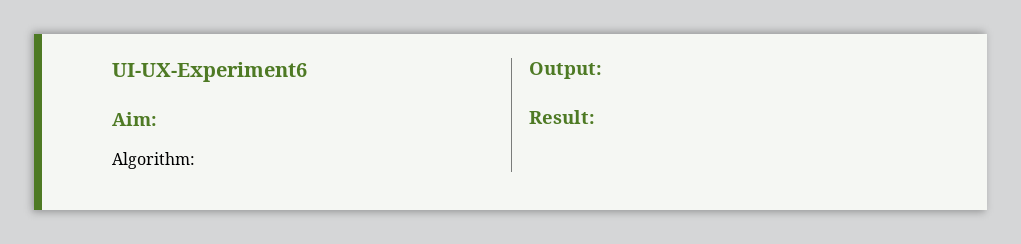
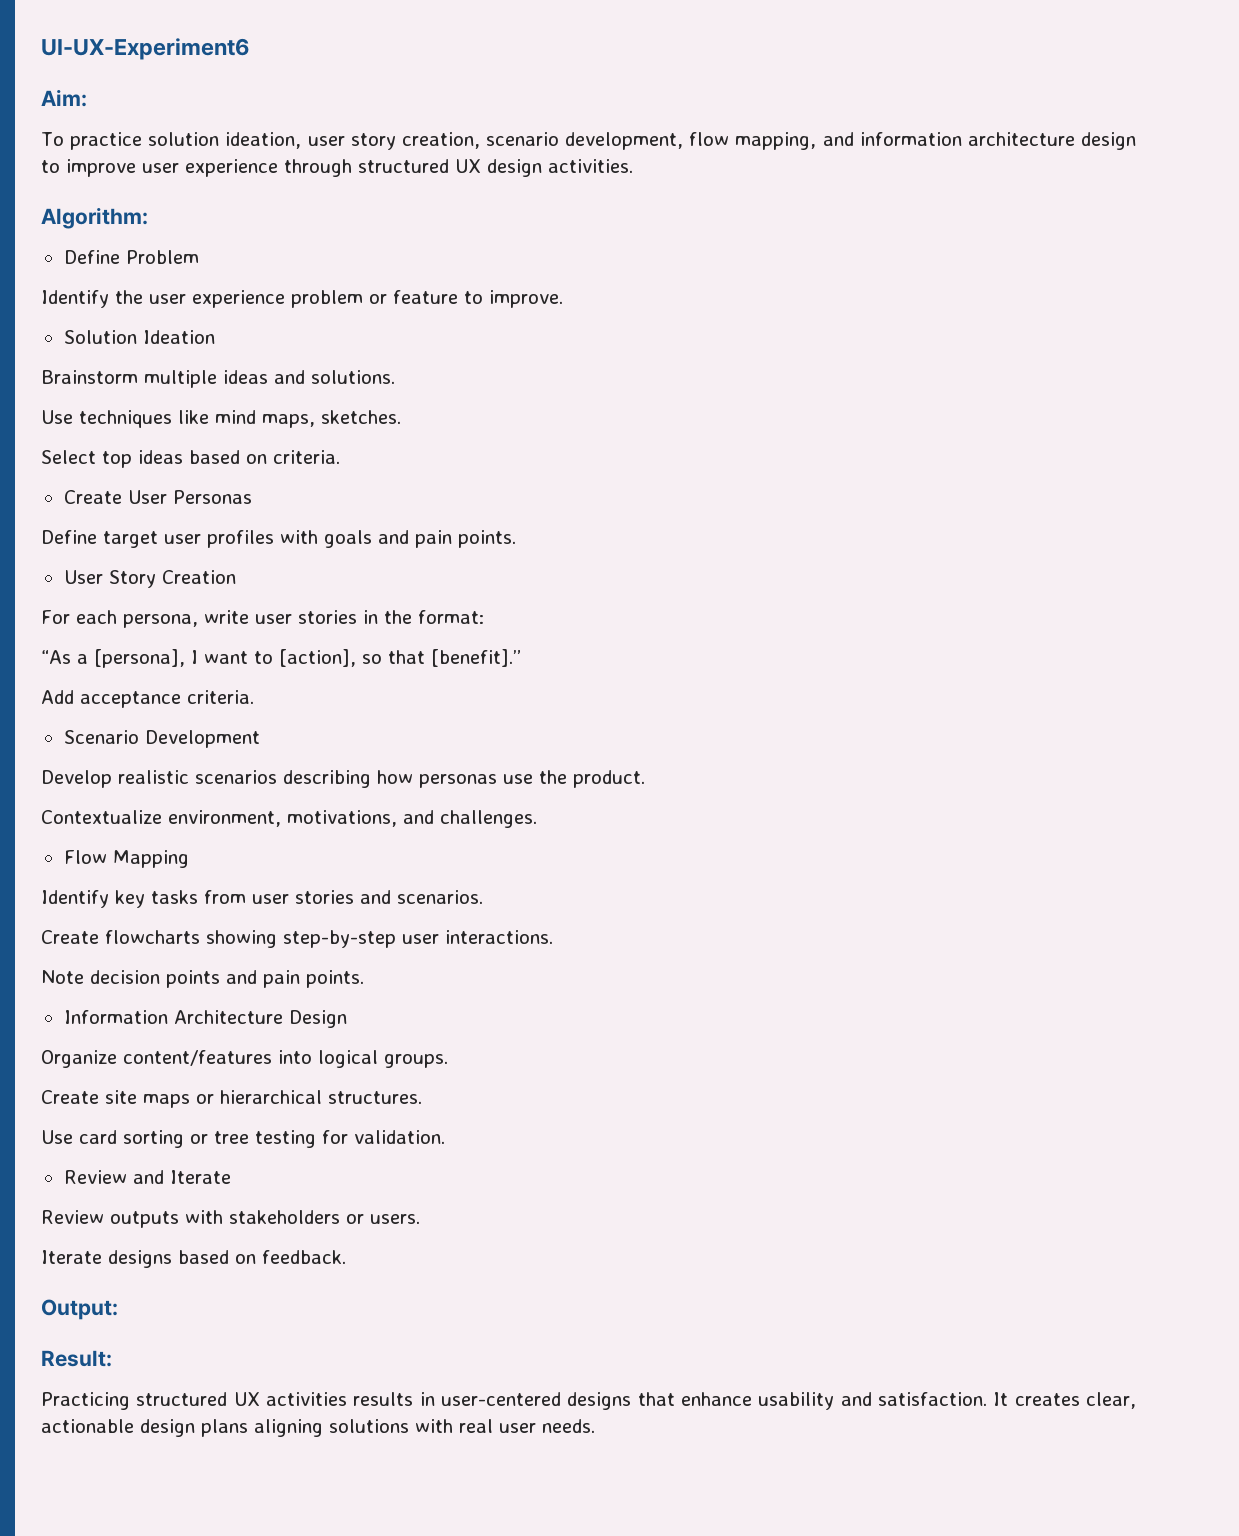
+ To practice solution ideation, user story creation, scenario development, flow mapping, and information architecture design to improve user experience through structured UX design activities.
  Algorithm:
+ Define Problem
+ Identify the user experience problem or feature to improve.
+ Solution Ideation
+ Brainstorm multiple ideas and solutions.
+ Use techniques like mind maps, sketches.
+ Select top ideas based on criteria.
+ Create User Personas
+ Define target user profiles with goals and pain points.
+ User Story Creation
+ For each persona, write user stories in the format:
+ “As a [persona], I want to [action], so that [benefit].”
+ Add acceptance criteria.
+ Scenario Development
+ Develop realistic scenarios describing how personas use the product.
+ Contextualize environment, motivations, and challenges.
+ Flow Mapping
+ Identify key tasks from user stories and scenarios.
+ Create flowcharts showing step-by-step user interactions.
+ Note decision points and pain points.
+ Information Architecture Design
+ Organize content/features into logical groups.
+ Create site maps or hierarchical structures.
+ Use card sorting or tree testing for validation.
+ Review and Iterate
+ Review outputs with stakeholders or users.
+ Iterate designs based on feedback.
  Output:
  Result:
+ Practicing structured UX activities results in user-centered designs that enhance usability and satisfaction. It creates clear, actionable design plans aligning solutions with real user needs.

